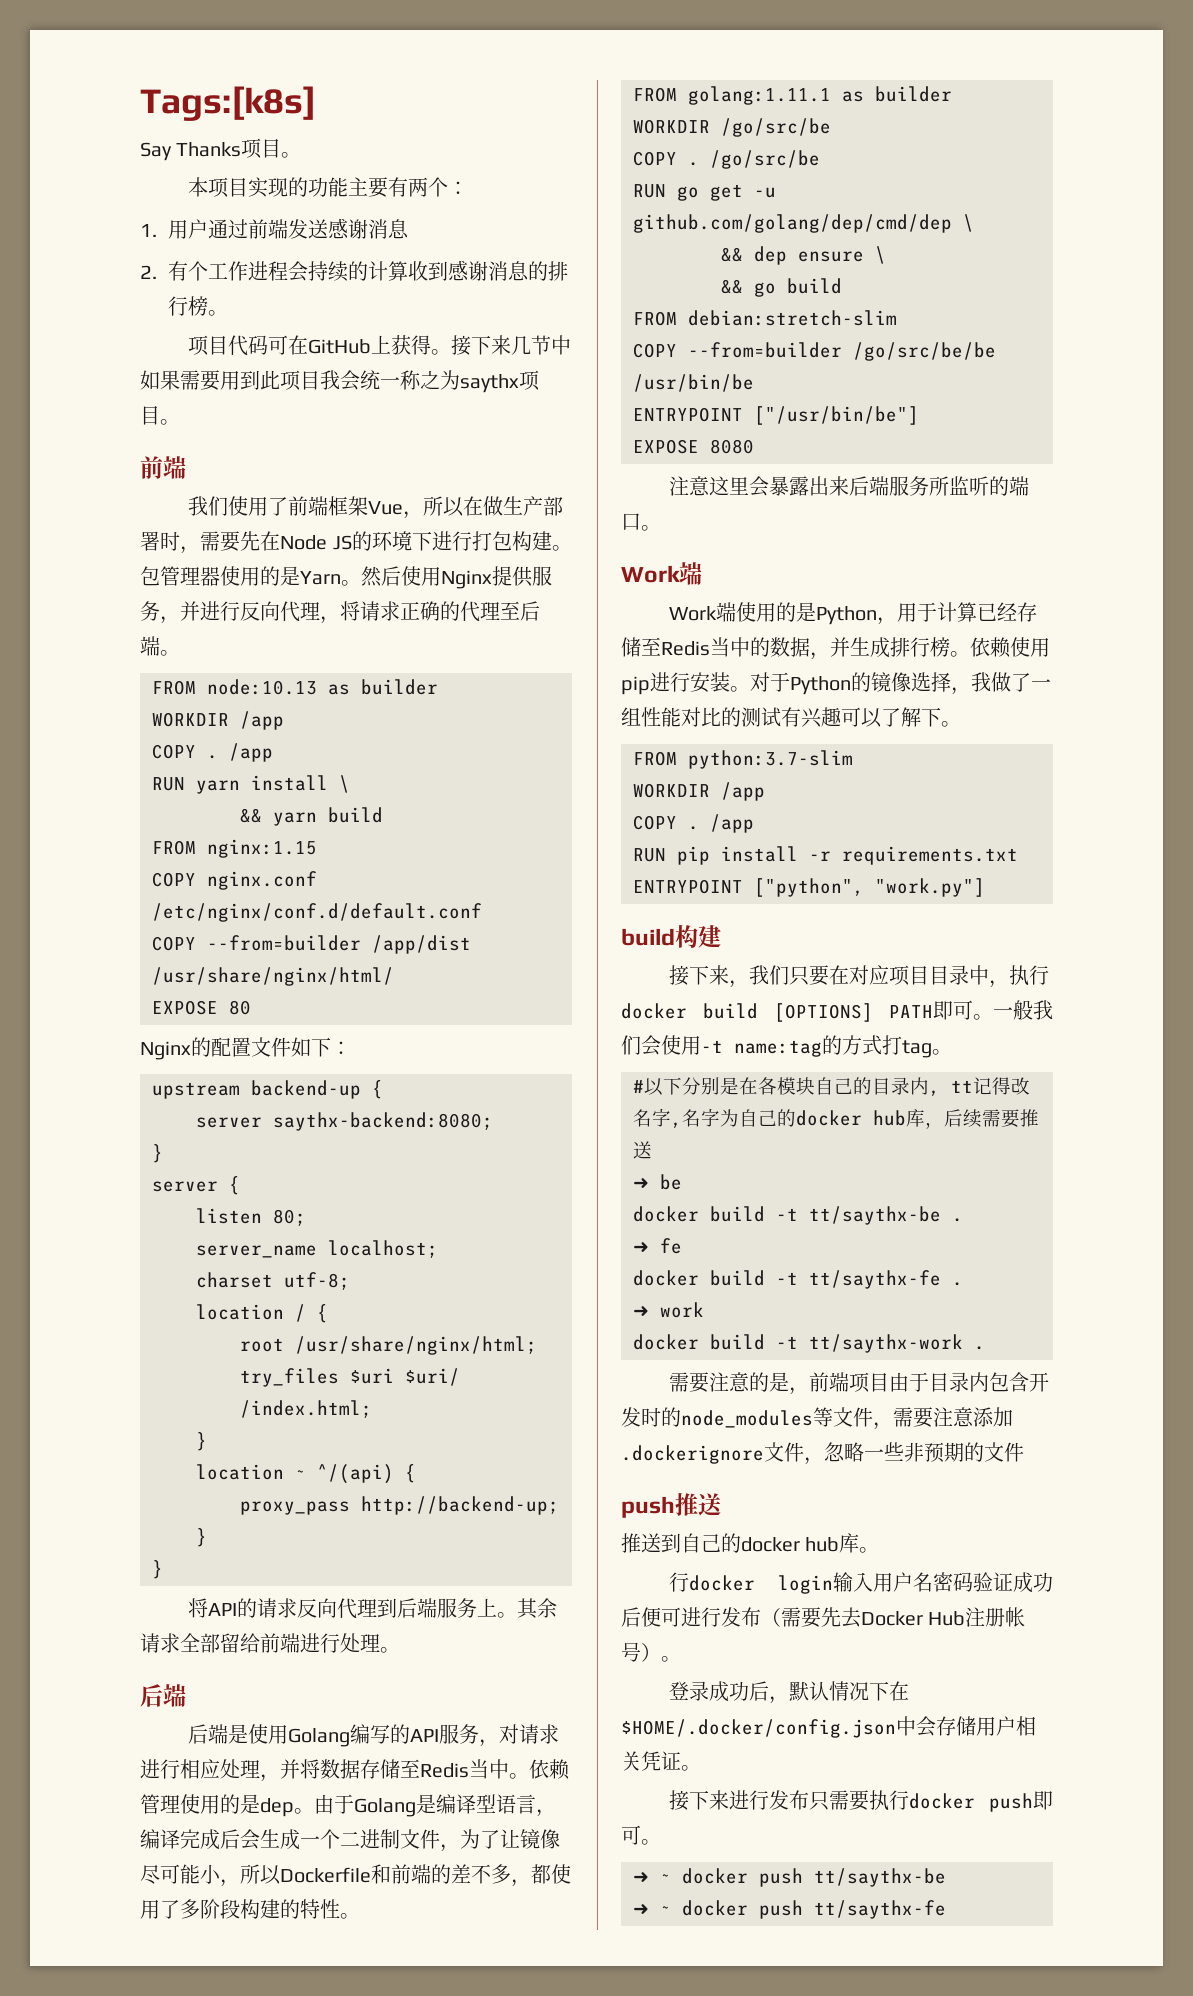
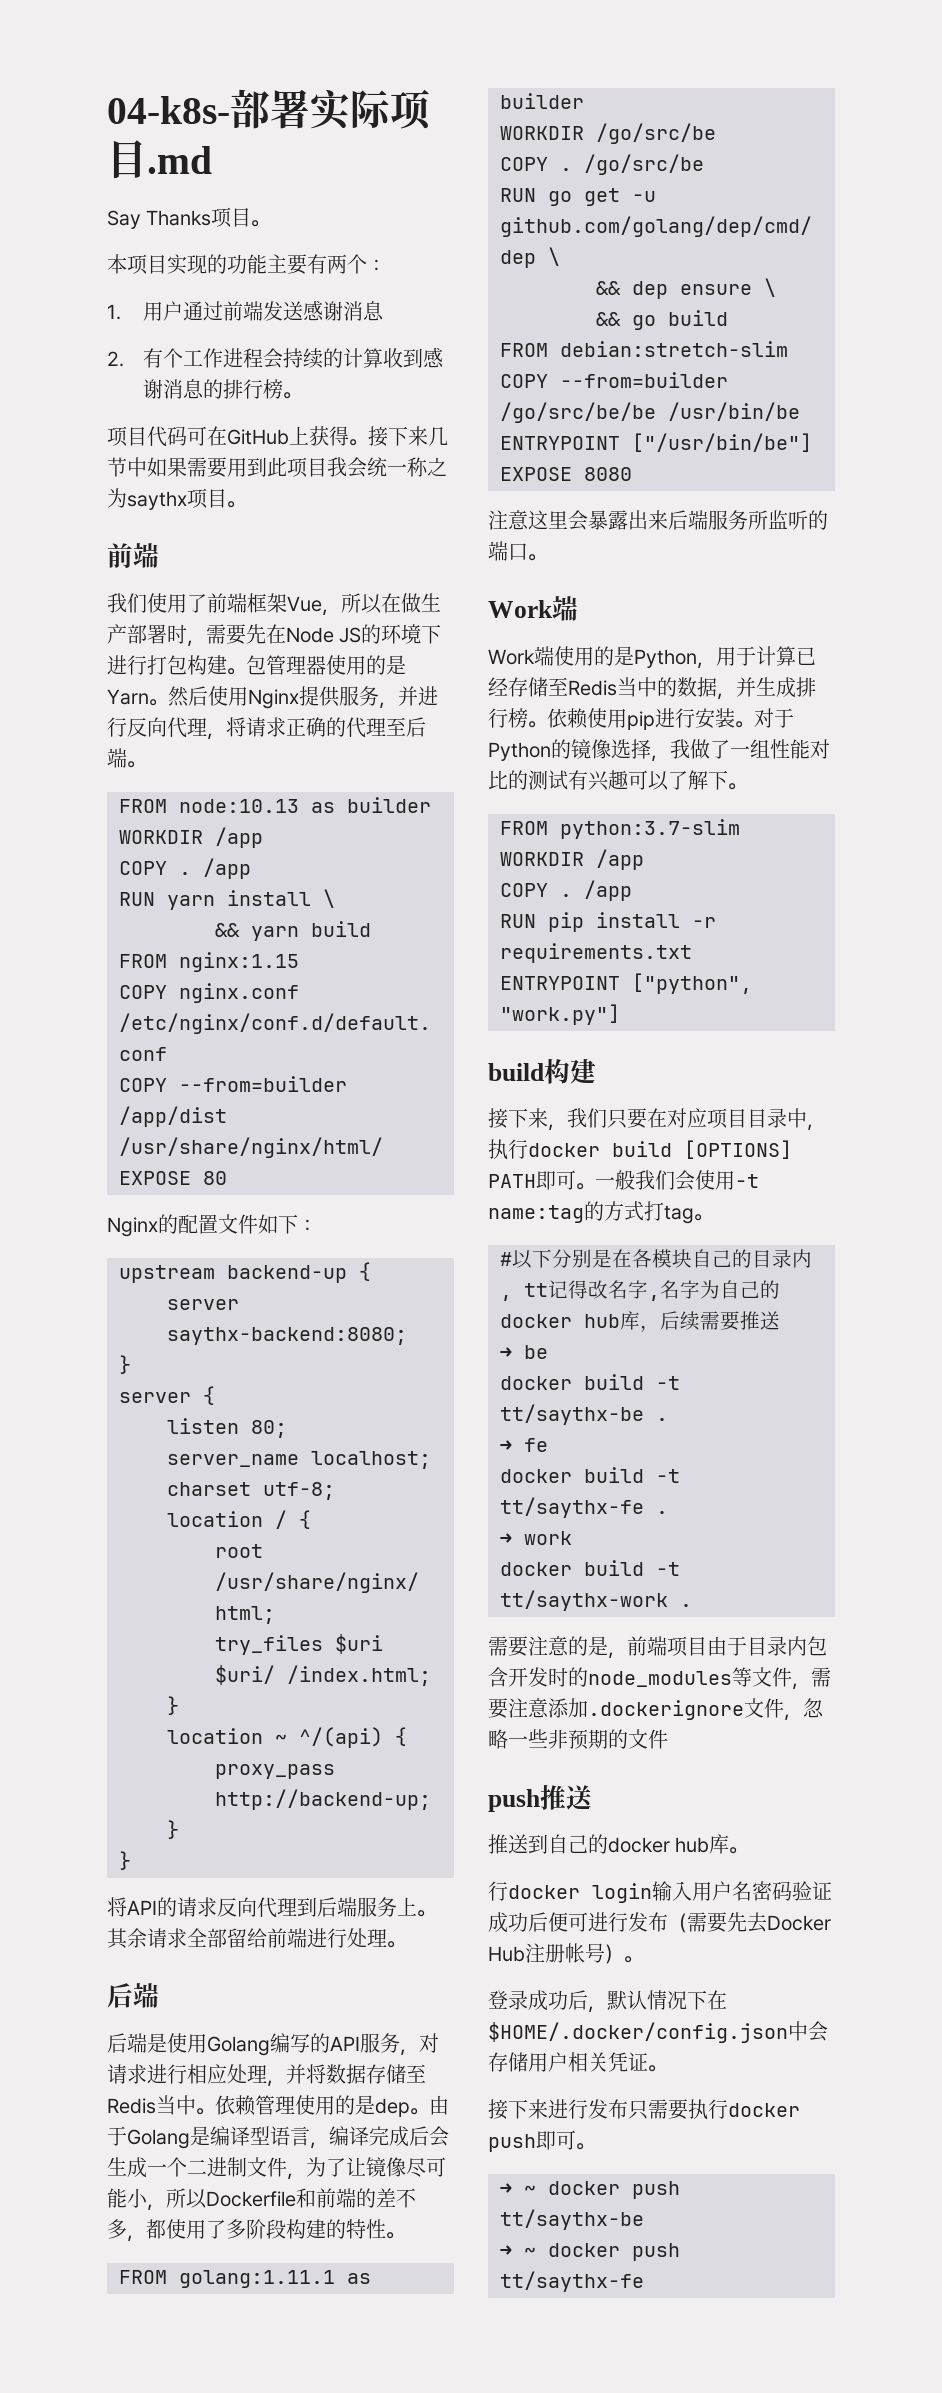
- Tags:[k8s]
+ 04-k8s-部署实际项目.md

